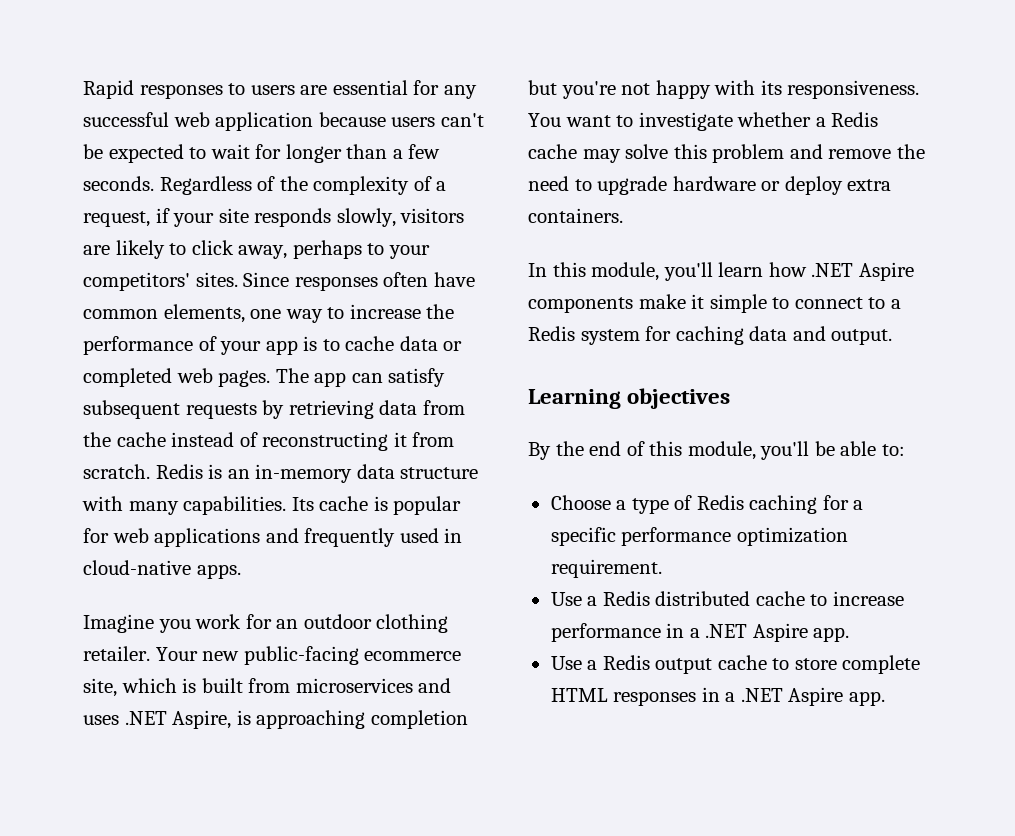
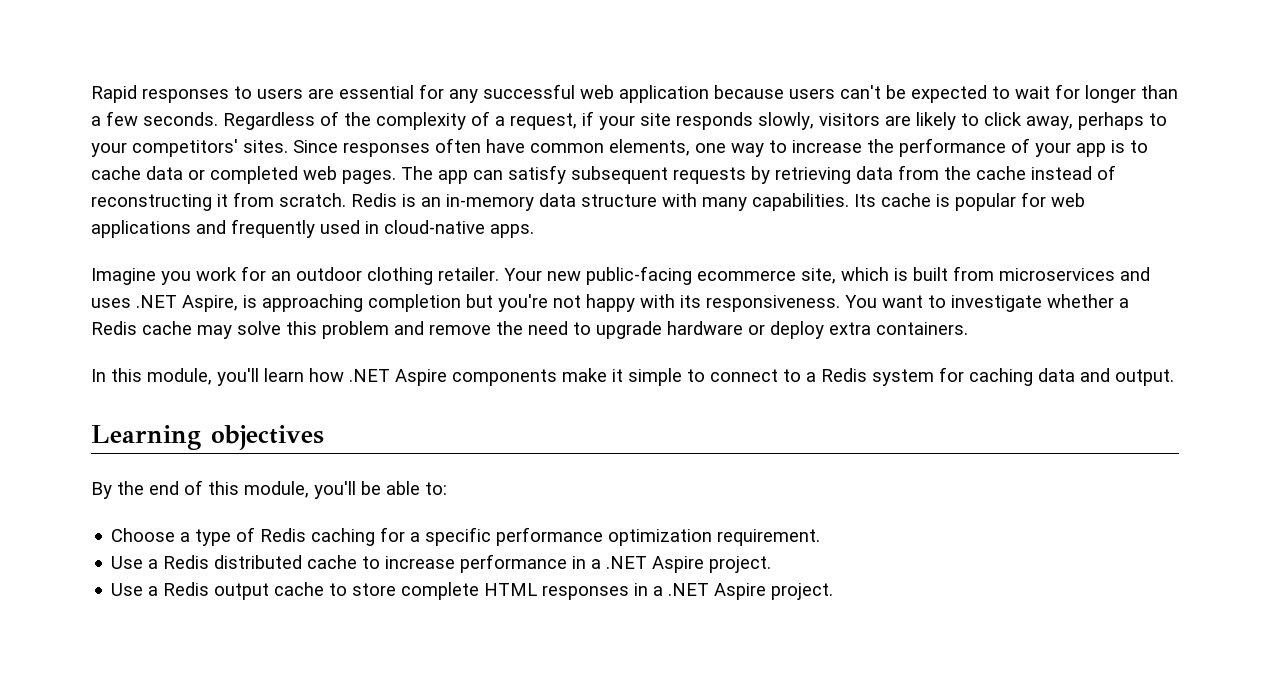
- Use a Redis distributed cache to increase performance in a .NET Aspire app.
+ Use a Redis distributed cache to increase performance in a .NET Aspire project.
- Use a Redis output cache to store complete HTML responses in a .NET Aspire app.
+ Use a Redis output cache to store complete HTML responses in a .NET Aspire project.

